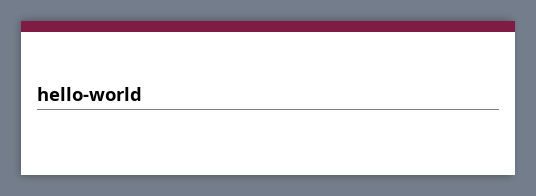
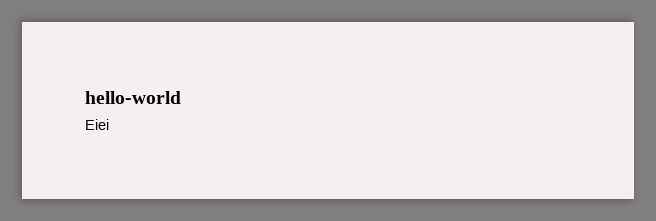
+ Eiei

